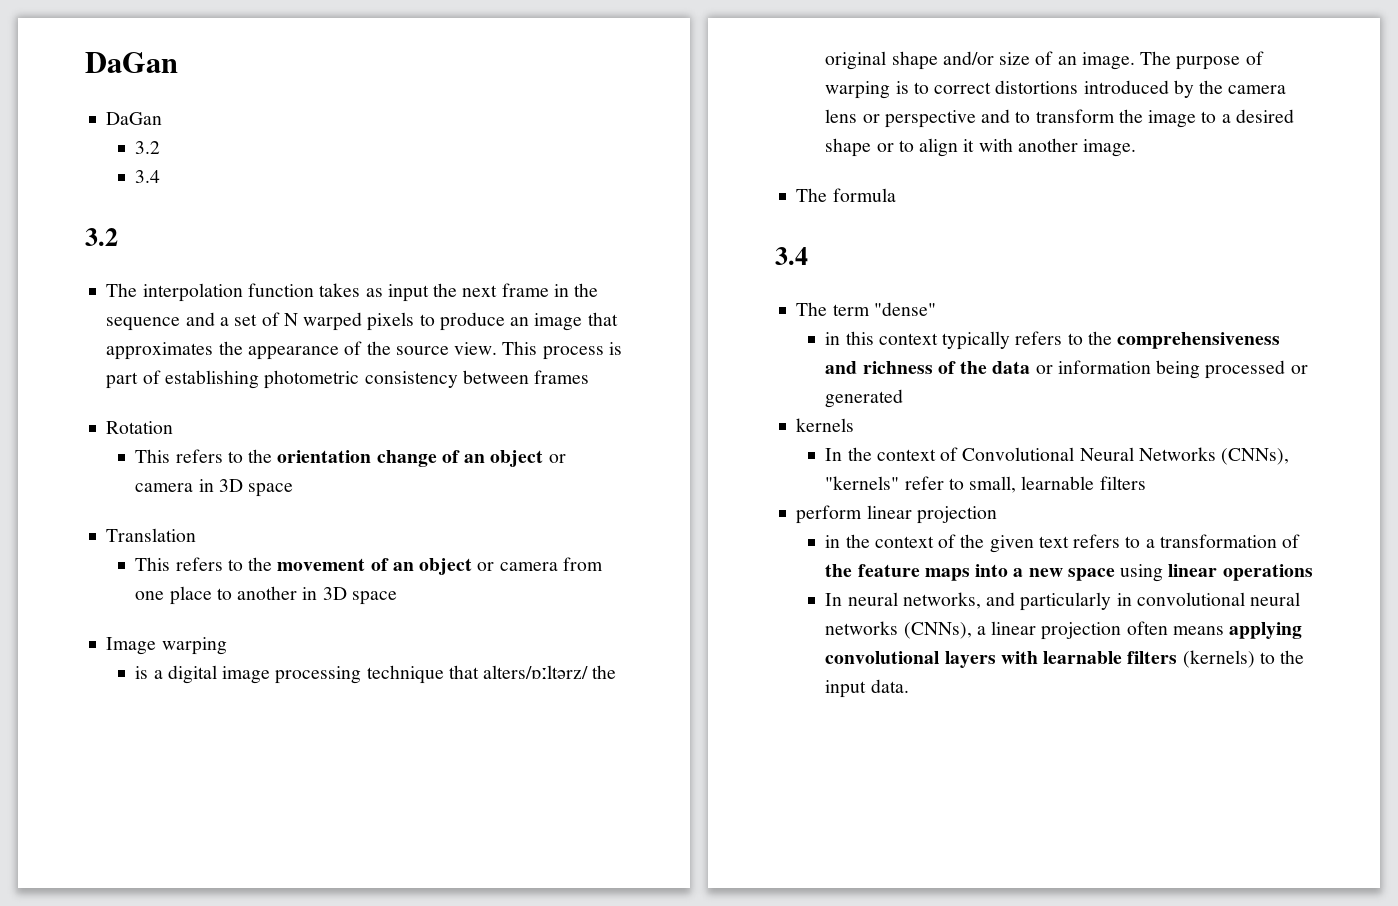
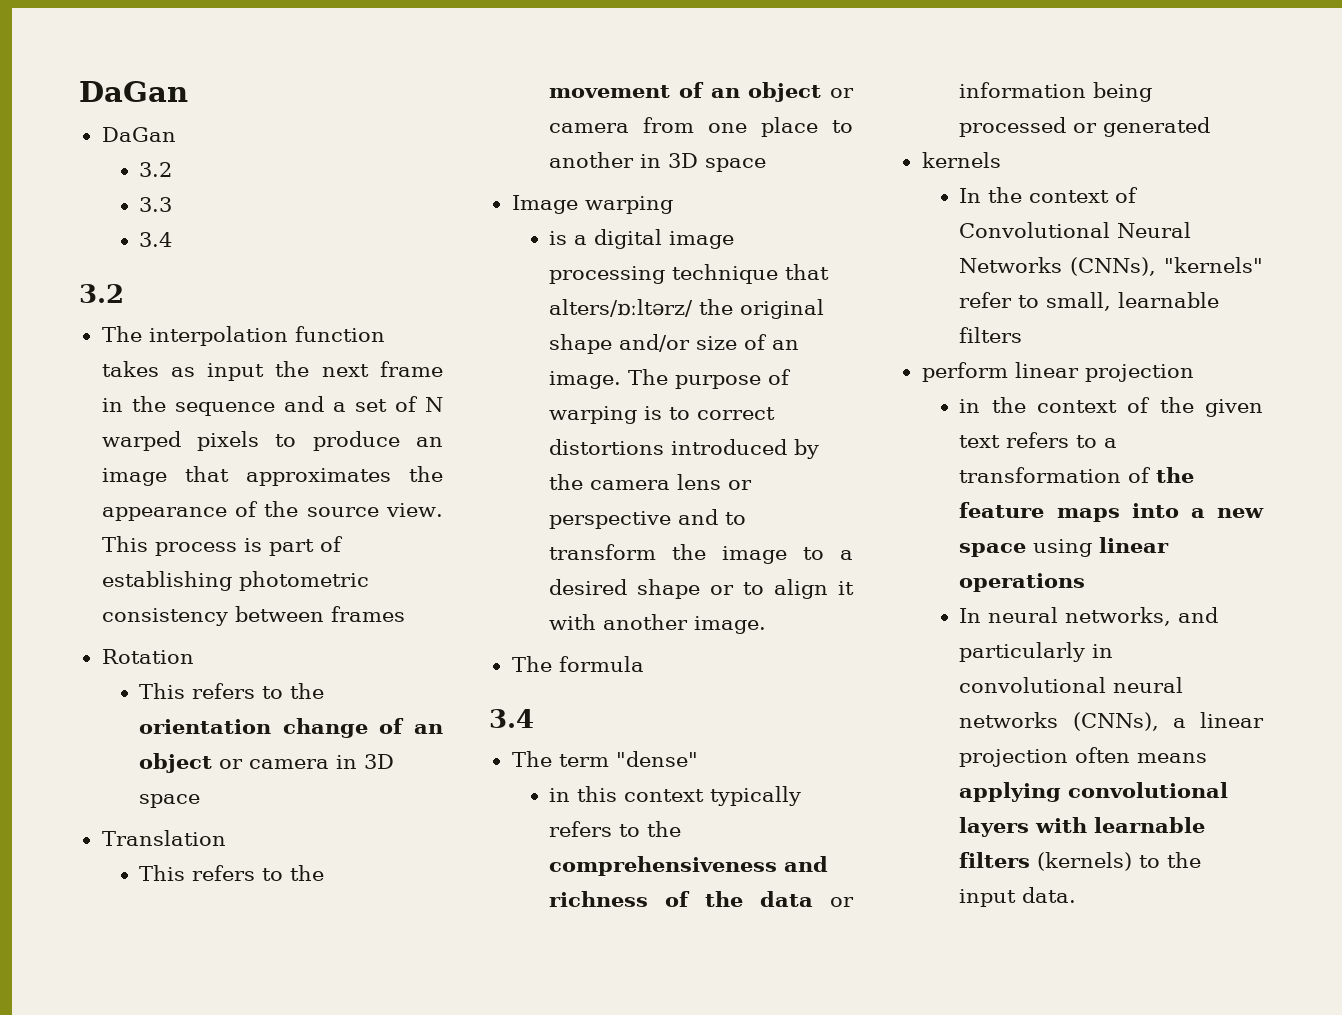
+ 3.3

